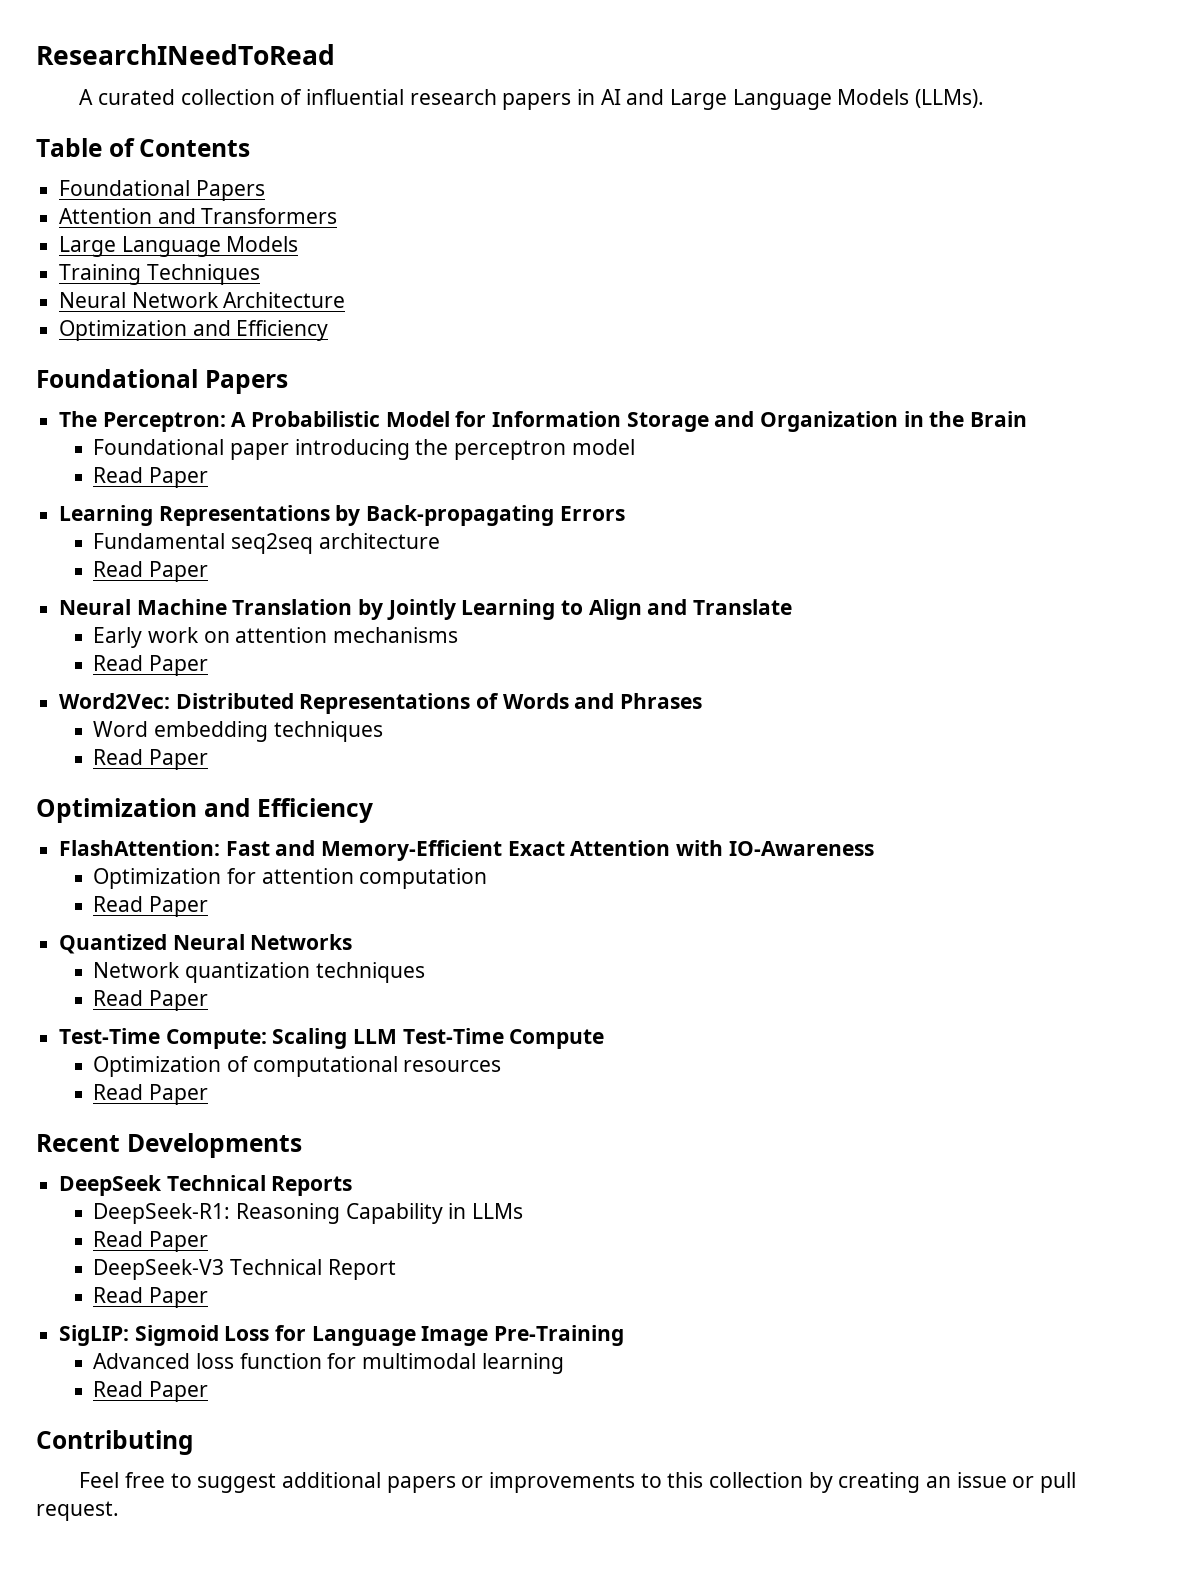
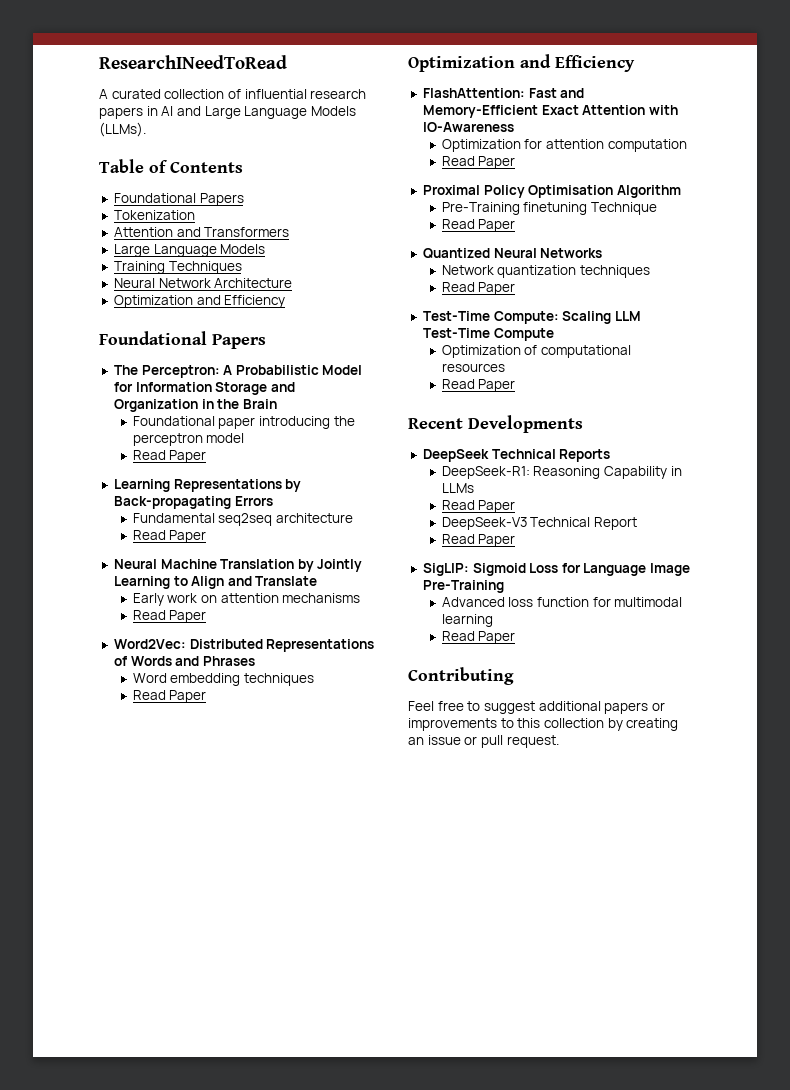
+ Tokenization
+ Proximal Policy Optimisation Algorithm
+ Pre-Training finetuning Technique
+ Read Paper

